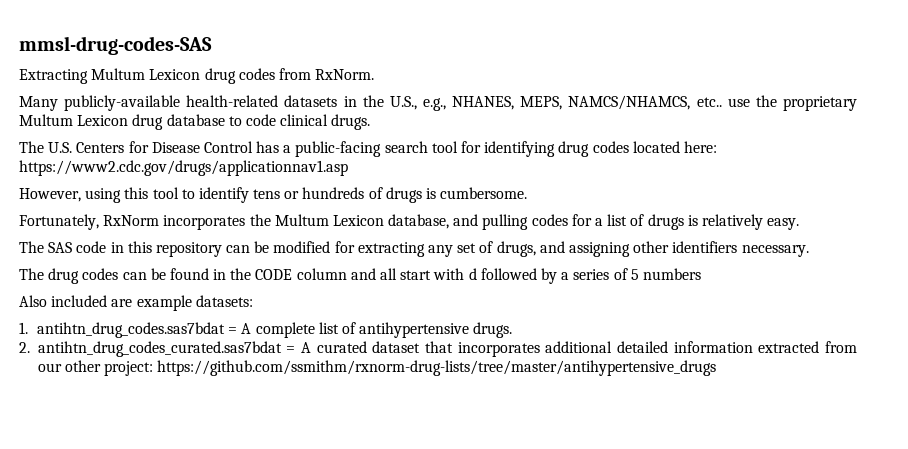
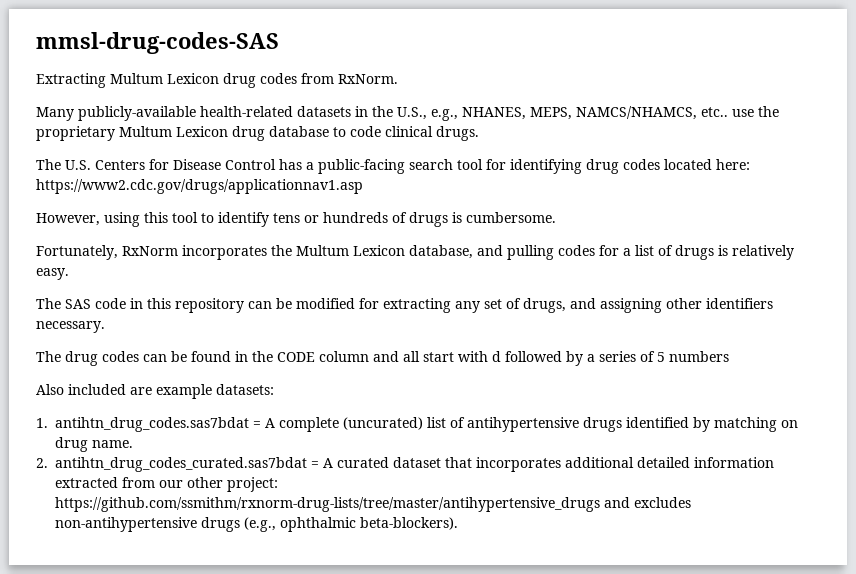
- 1. antihtn_drug_codes.sas7bdat = A complete list of antihypertensive drugs.
+ 1. antihtn_drug_codes.sas7bdat = A complete (uncurated) list of antihypertensive drugs identified by matching on drug name.
- 2. antihtn_drug_codes_curated.sas7bdat = A curated dataset that incorporates additional detailed information extracted from our other project: https://github.com/ssmithm/rxnorm-drug-lists/tree/master/antihypertensive_drugs
+ 2. antihtn_drug_codes_curated.sas7bdat = A curated dataset that incorporates additional detailed information extracted from our other project: https://github.com/ssmithm/rxnorm-drug-lists/tree/master/antihypertensive_drugs and excludes non-antihypertensive drugs (e.g., ophthalmic beta-blockers).

